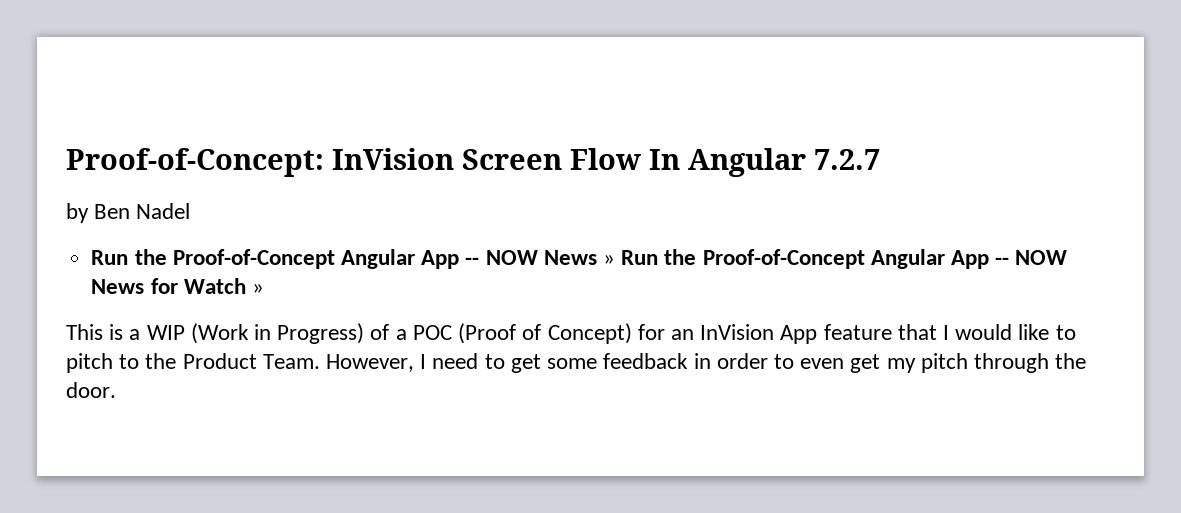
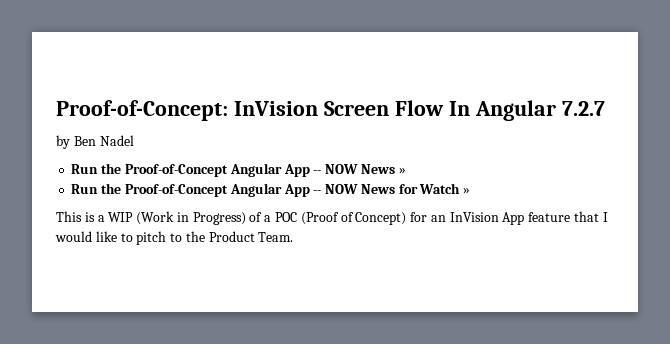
- Run the Proof-of-Concept Angular App -- NOW News » Run the Proof-of-Concept Angular App -- NOW News for Watch »
+ Run the Proof-of-Concept Angular App -- NOW News »
+ Run the Proof-of-Concept Angular App -- NOW News for Watch »
- However, I need to get some feedback in order to even get my pitch through the door.

